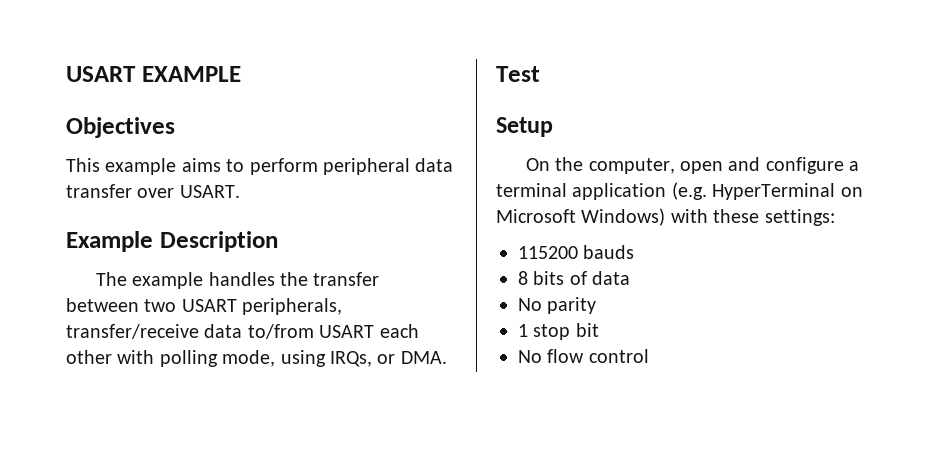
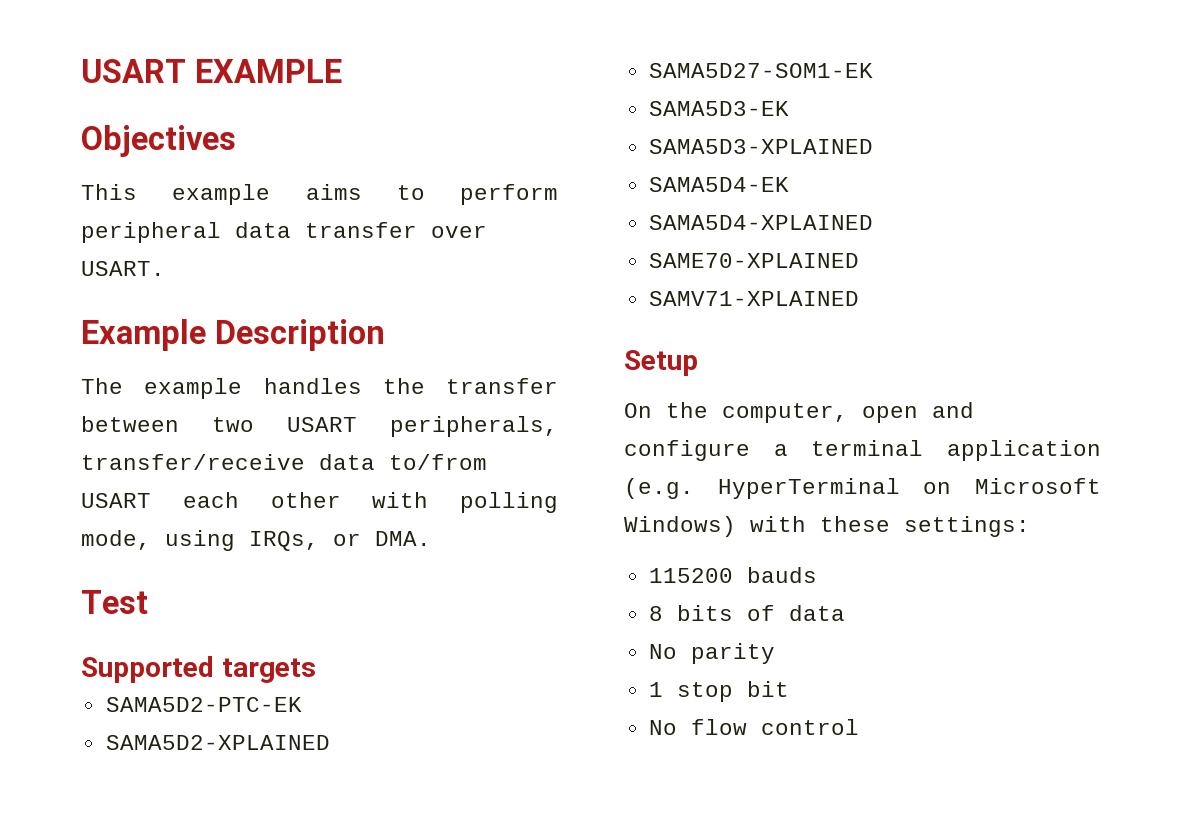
+ Supported targets
+ SAMA5D2-PTC-EK
+ SAMA5D2-XPLAINED
+ SAMA5D27-SOM1-EK
+ SAMA5D3-EK
+ SAMA5D3-XPLAINED
+ SAMA5D4-EK
+ SAMA5D4-XPLAINED
+ SAME70-XPLAINED
+ SAMV71-XPLAINED

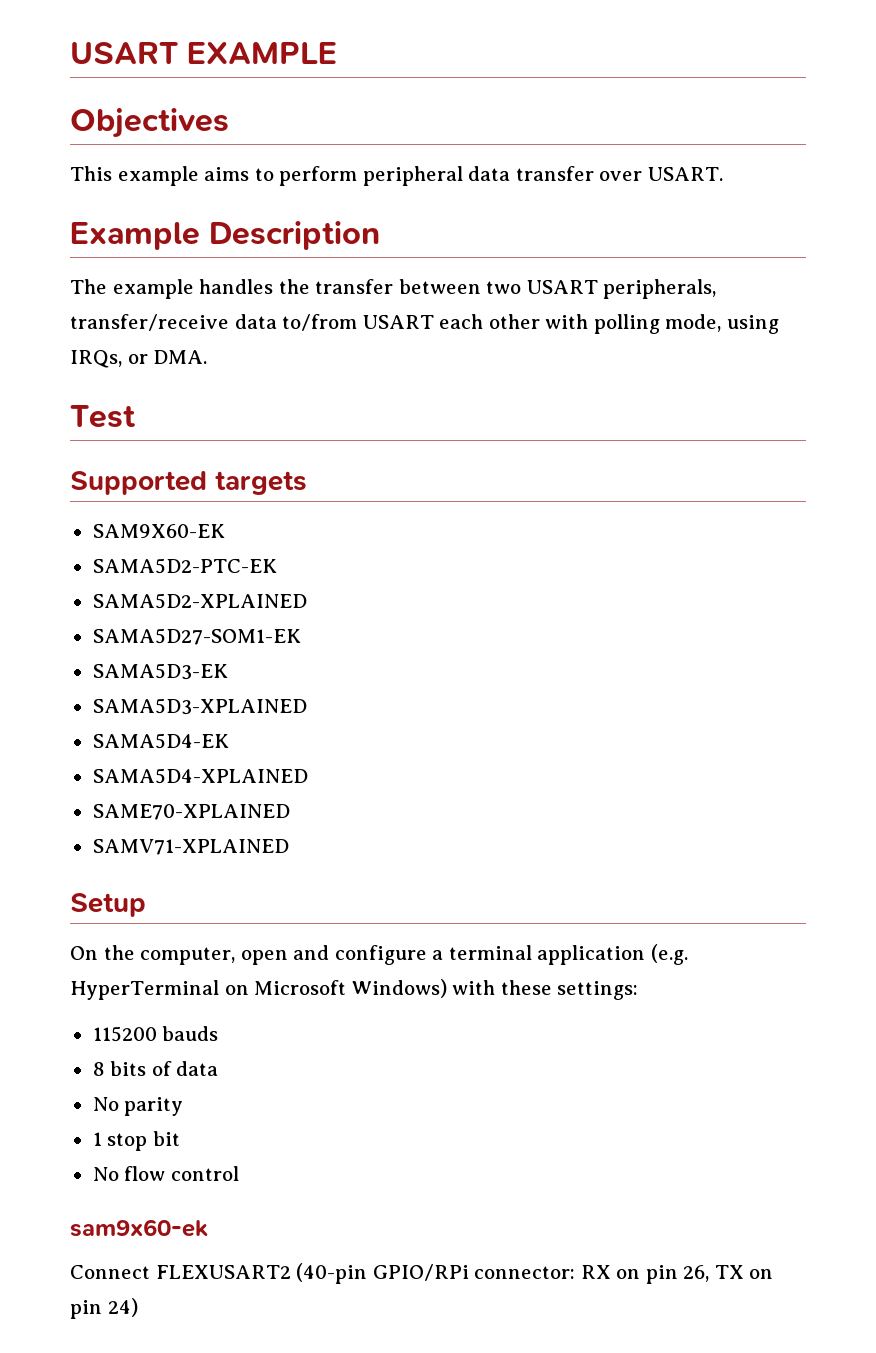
+ SAM9X60-EK
+ sam9x60-ek
+ Connect FLEXUSART2 (40-pin GPIO/RPi connector: RX on pin 26, TX on pin 24)

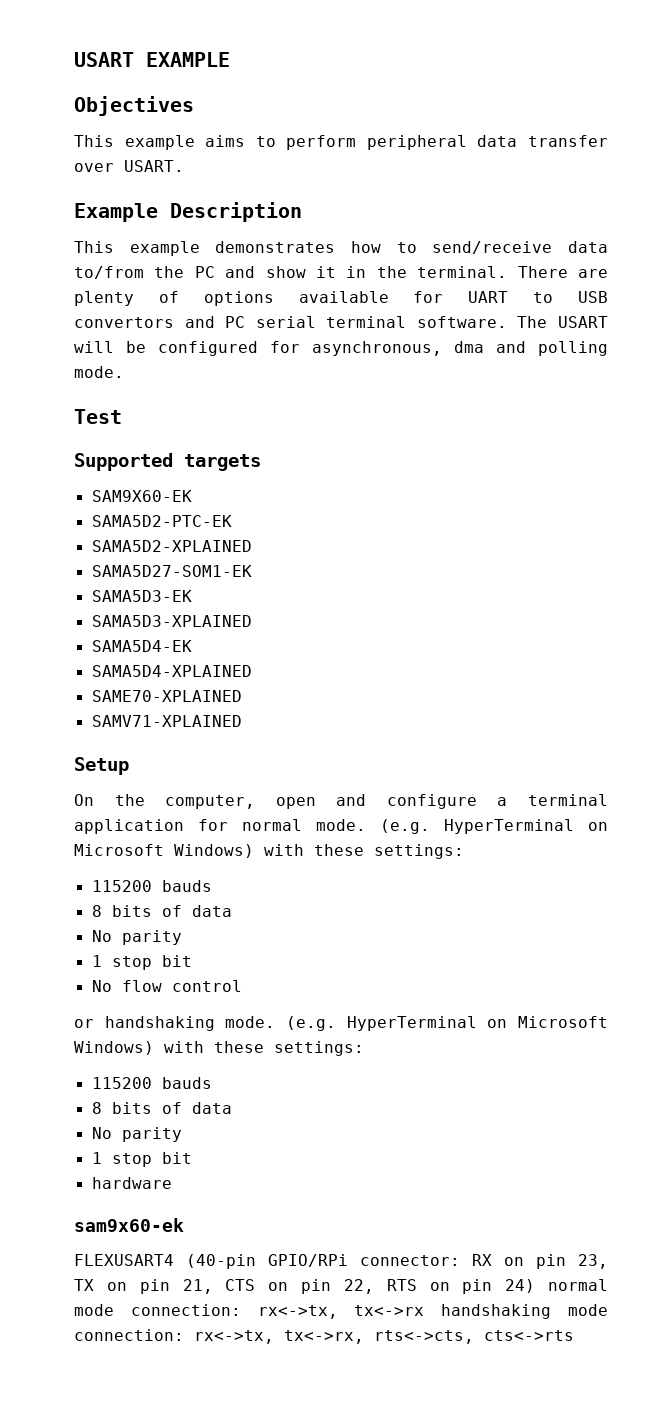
- The example handles the transfer between two USART peripherals, transfer/receive data to/from USART each other with polling mode, using IRQs, or DMA.
+ This example demonstrates how to send/receive data to/from the PC and show it in the terminal. There are plenty of options available for UART to USB convertors and PC serial terminal software. The USART will be configured for asynchronous, dma and polling mode.
- On the computer, open and configure a terminal application (e.g. HyperTerminal on Microsoft Windows) with these settings:
+ On the computer, open and configure a terminal application for normal mode. (e.g. HyperTerminal on Microsoft Windows) with these settings:
+ or handshaking mode. (e.g. HyperTerminal on Microsoft Windows) with these settings:
+ 115200 bauds
+ 8 bits of data
+ No parity
+ 1 stop bit
+ hardware
- Connect FLEXUSART2 (40-pin GPIO/RPi connector: RX on pin 26, TX on pin 24)
+ FLEXUSART4 (40-pin GPIO/RPi connector: RX on pin 23, TX on pin 21, CTS on pin 22, RTS on pin 24) normal mode connection: rx<->tx, tx<->rx handshaking mode connection: rx<->tx, tx<->rx, rts<->cts, cts<->rts

